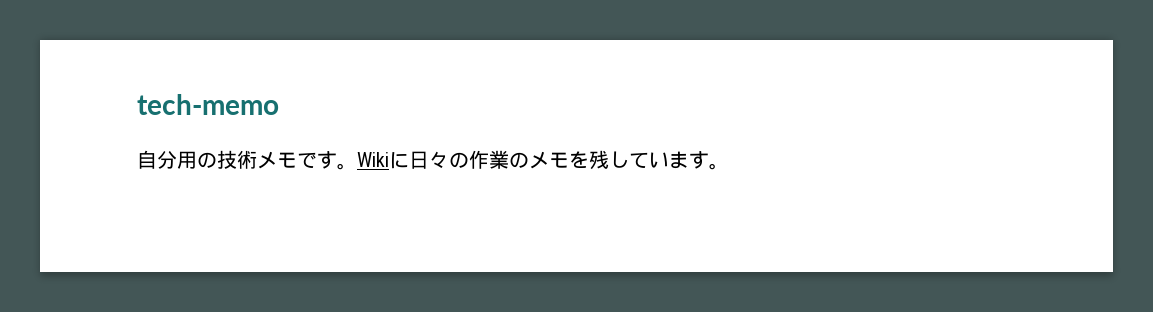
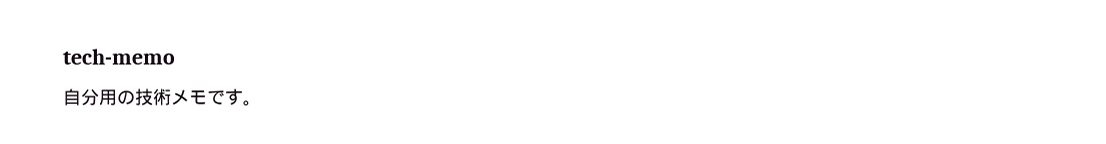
- Wikiに日々の作業のメモを残しています。

